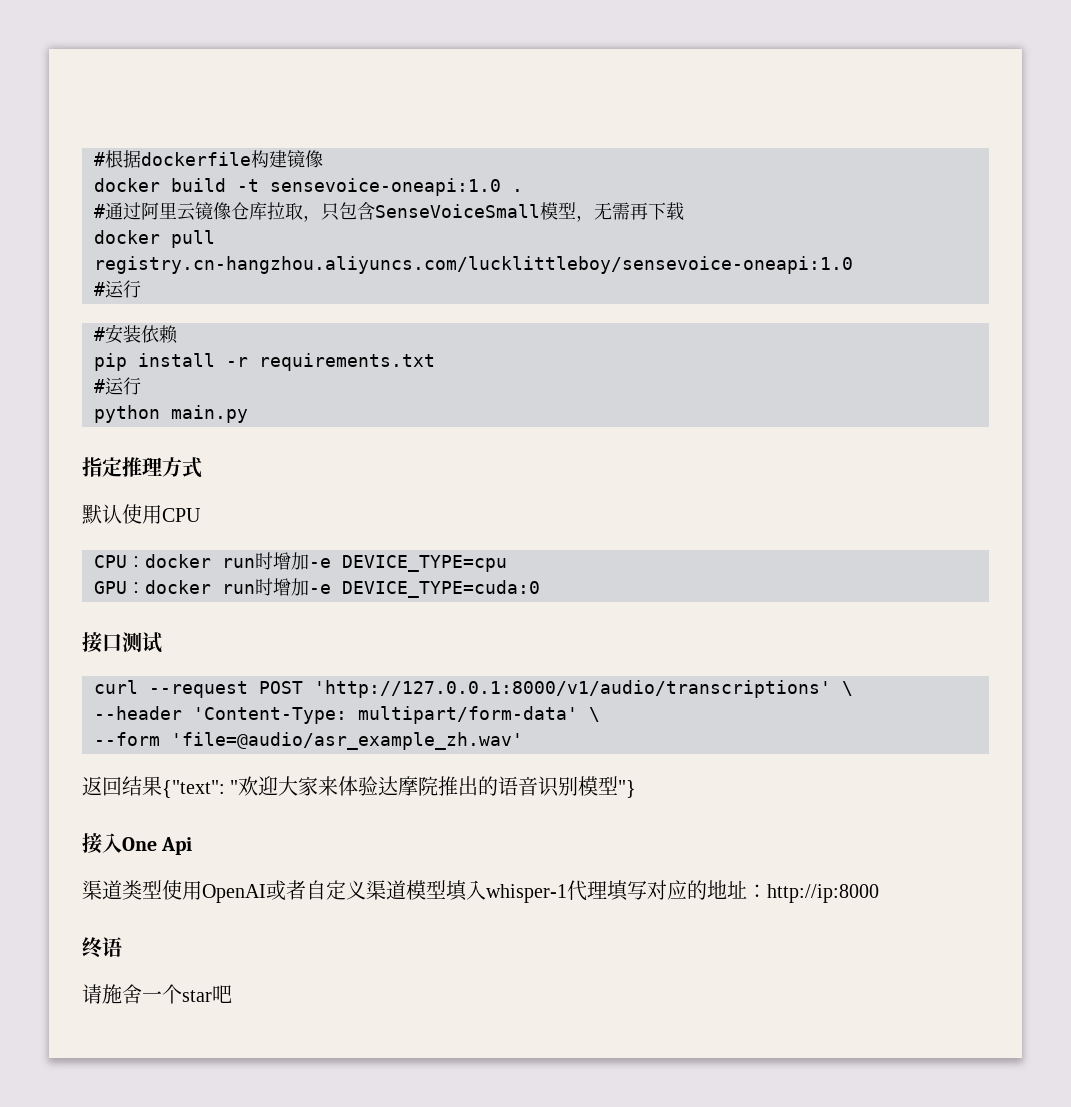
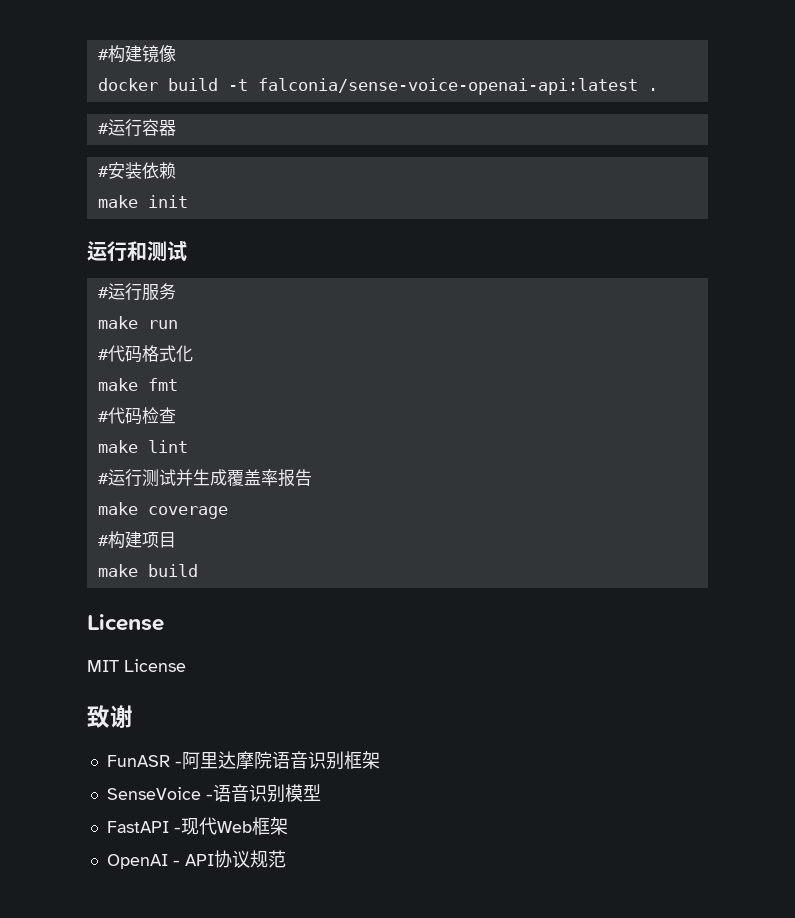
- #根据dockerfile构建镜像
+ #构建镜像
- docker build -t sensevoice-oneapi:1.0 .
+ docker build -t falconia/sense-voice-openai-api:latest .
- #通过阿里云镜像仓库拉取，只包含SenseVoiceSmall模型，无需再下载
- docker pull registry.cn-hangzhou.aliyuncs.com/lucklittleboy/sensevoice-oneapi:1.0
- #运行
+ #运行容器
- pip install -r requirements.txt
- #运行
- python main.py
- 指定推理方式
- 默认使用CPU
- CPU：docker run时增加-e DEVICE_TYPE=cpu
- GPU：docker run时增加-e DEVICE_TYPE=cuda:0
- 接口测试
- curl --request POST 'http://127.0.0.1:8000/v1/audio/transcriptions' \
- --header 'Content-Type: multipart/form-data' \
- --form 'file=@audio/asr_example_zh.wav'
- 返回结果{"text": "欢迎大家来体验达摩院推出的语音识别模型"}
- 接入One Api
- 渠道类型使用OpenAI或者自定义渠道模型填入whisper-1代理填写对应的地址：http://ip:8000
- 终语
- 请施舍一个star吧
+ make init
+ 运行和测试
+ #运行服务
+ make run
+ #代码格式化
+ make fmt
+ #代码检查
+ make lint
+ #运行测试并生成覆盖率报告
+ make coverage
+ #构建项目
+ make build
+ License
+ MIT License
+ 致谢
+ FunASR -阿里达摩院语音识别框架
+ SenseVoice -语音识别模型
+ FastAPI -现代Web框架
+ OpenAI - API协议规范

